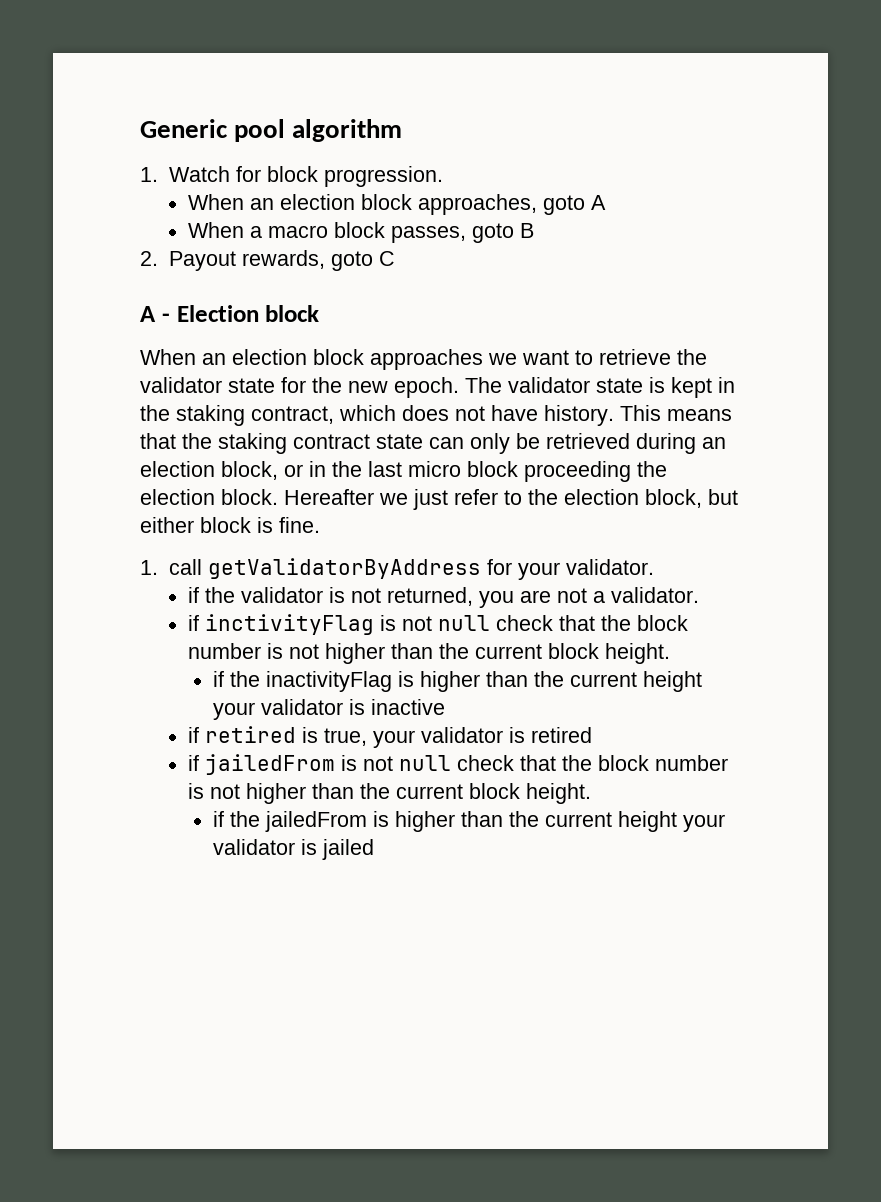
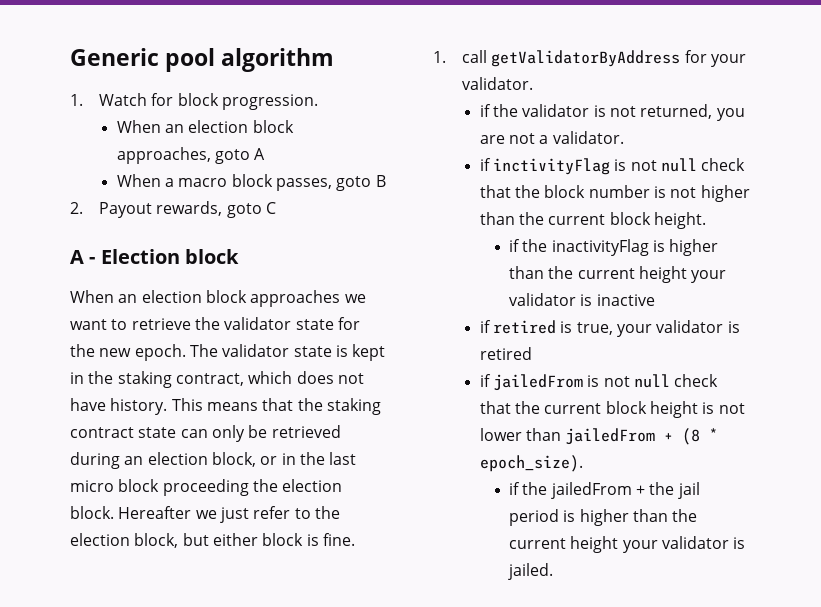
- if jailedFrom is not null check that the block number is not higher than the current block height.
+ if jailedFrom is not null check that the current block height is not lower than jailedFrom + (8 * epoch_size).
- if the jailedFrom is higher than the current height your validator is jailed
+ if the jailedFrom + the jail period is higher than the current height your validator is jailed.

